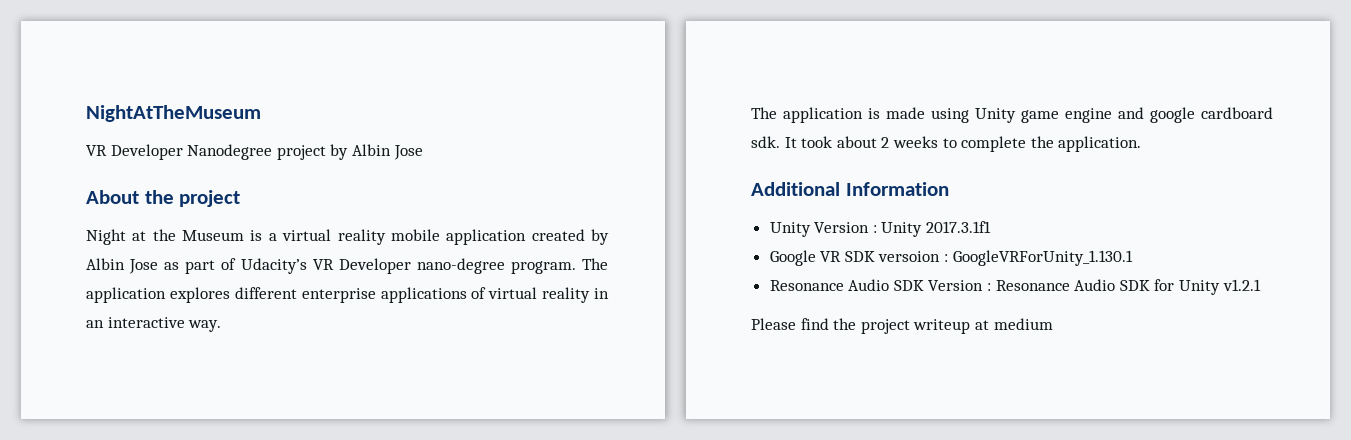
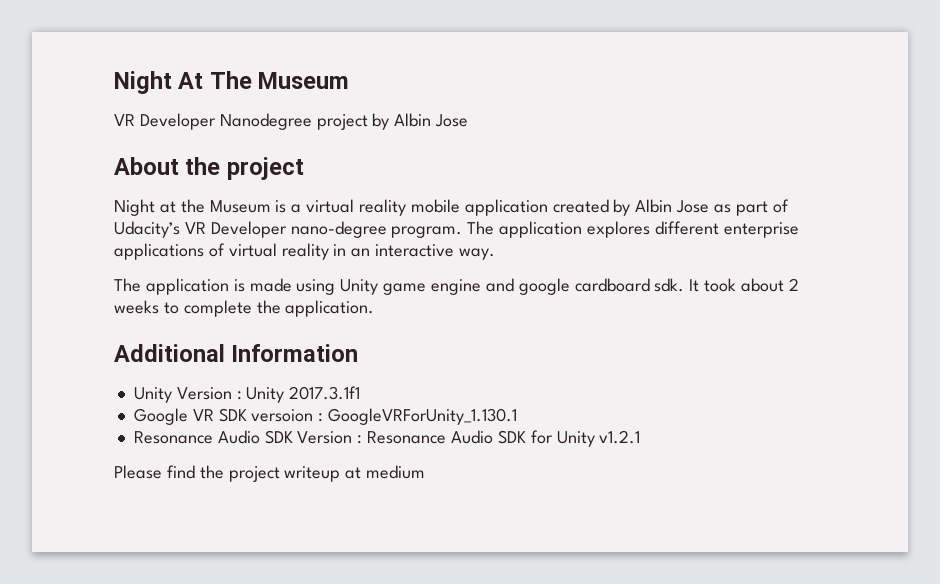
- NightAtTheMuseum
+ Night At The Museum

